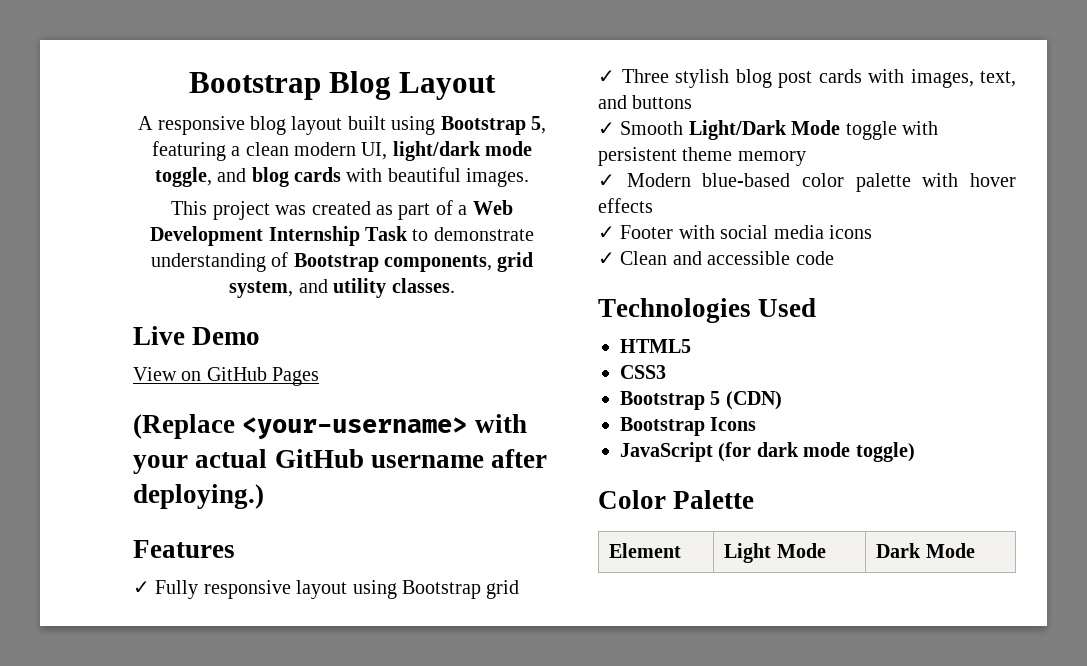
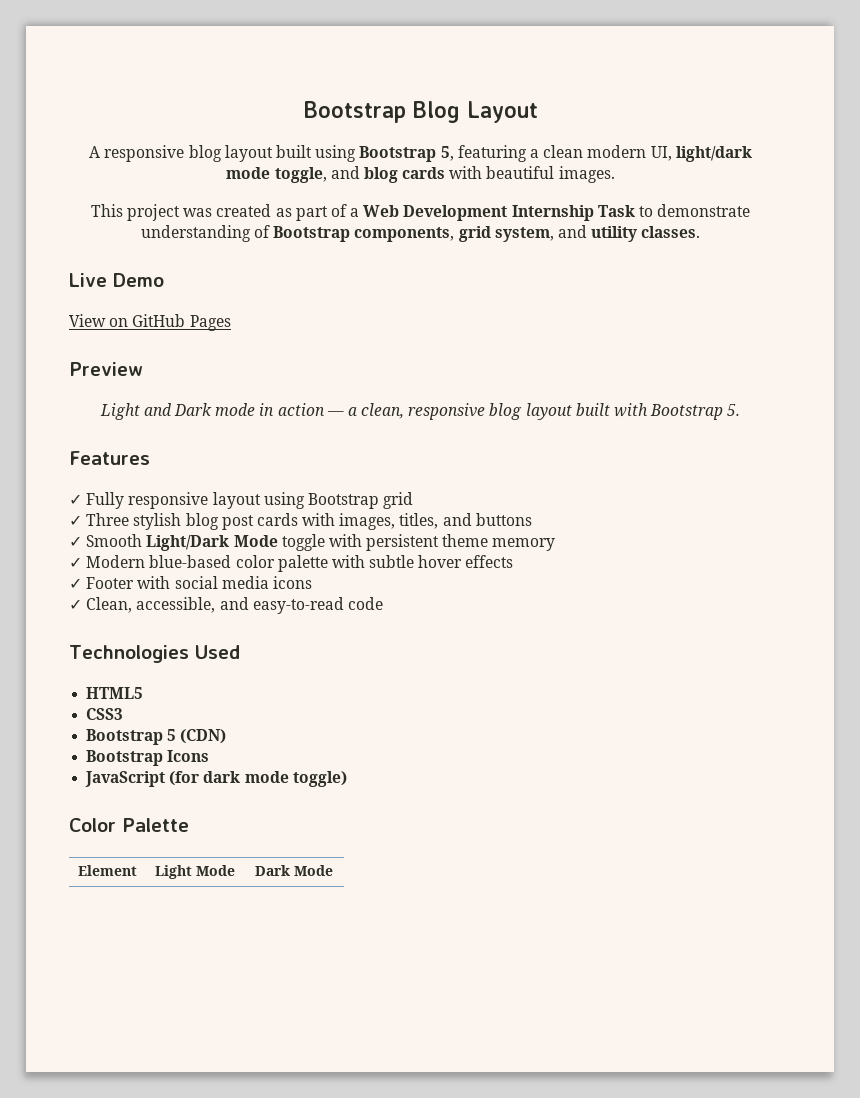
- (Replace <your-username> with your actual GitHub username after deploying.)
+ Preview
+ Light and Dark mode in action — a clean, responsive blog layout built with Bootstrap 5.
- ✓ Three stylish blog post cards with images, text, and buttons
+ ✓ Three stylish blog post cards with images, titles, and buttons
- ✓ Modern blue-based color palette with hover effects
+ ✓ Modern blue-based color palette with subtle hover effects
- ✓ Clean and accessible code
+ ✓ Clean, accessible, and easy-to-read code

